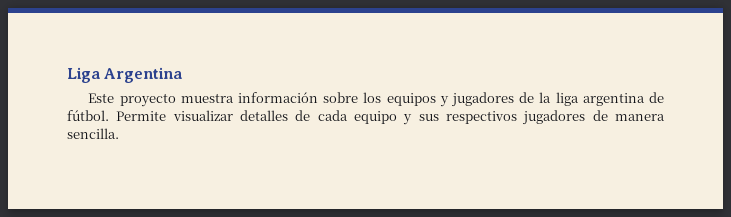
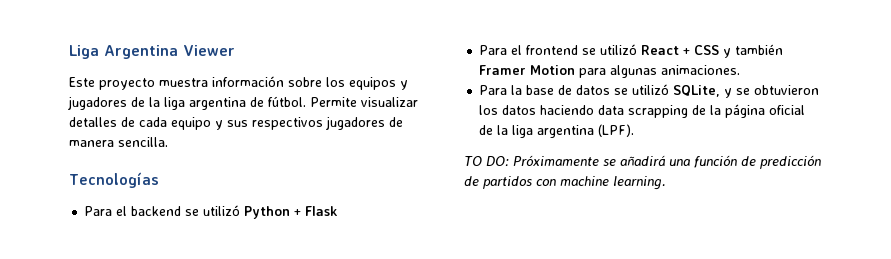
- Liga Argentina
+ Liga Argentina Viewer
+ Tecnologías
+ Para el backend se utilizó Python + Flask
+ Para el frontend se utilizó React + CSS y también Framer Motion para algunas animaciones.
+ Para la base de datos se utilizó SQLite, y se obtuvieron los datos haciendo data scrapping de la página oficial de la liga argentina (LPF).
+ TO DO: Próximamente se añadirá una función de predicción de partidos con machine learning.

